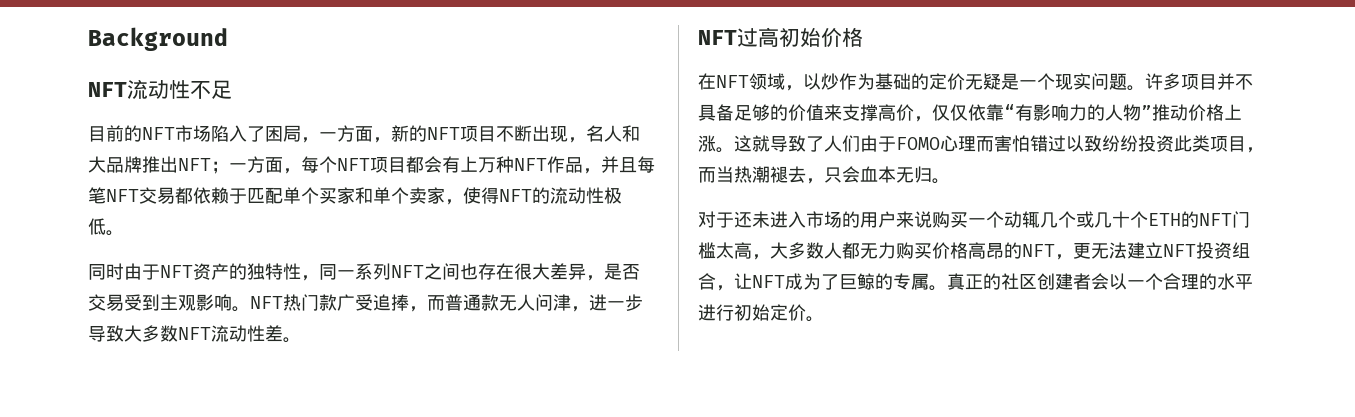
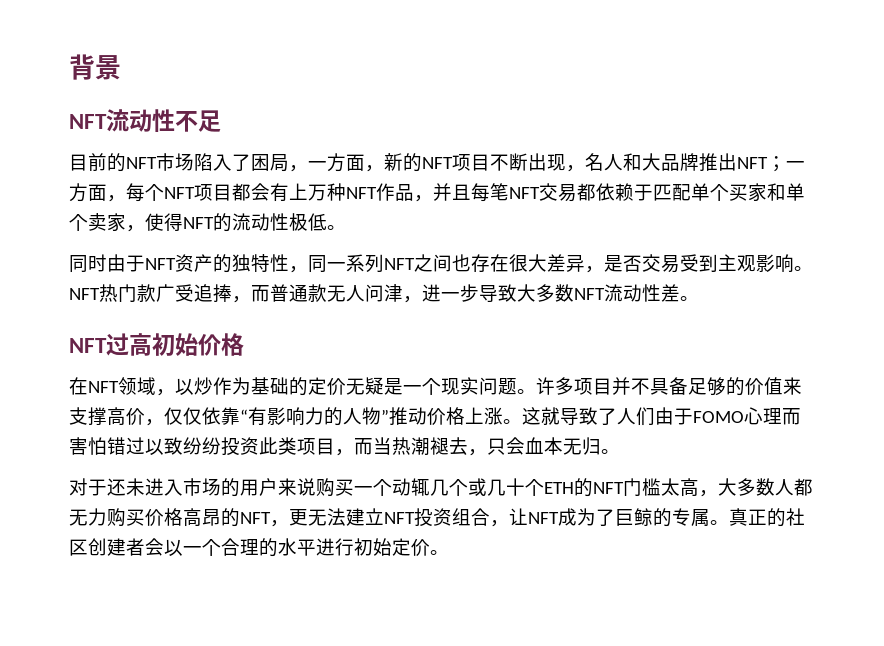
- Background
+ 背景

